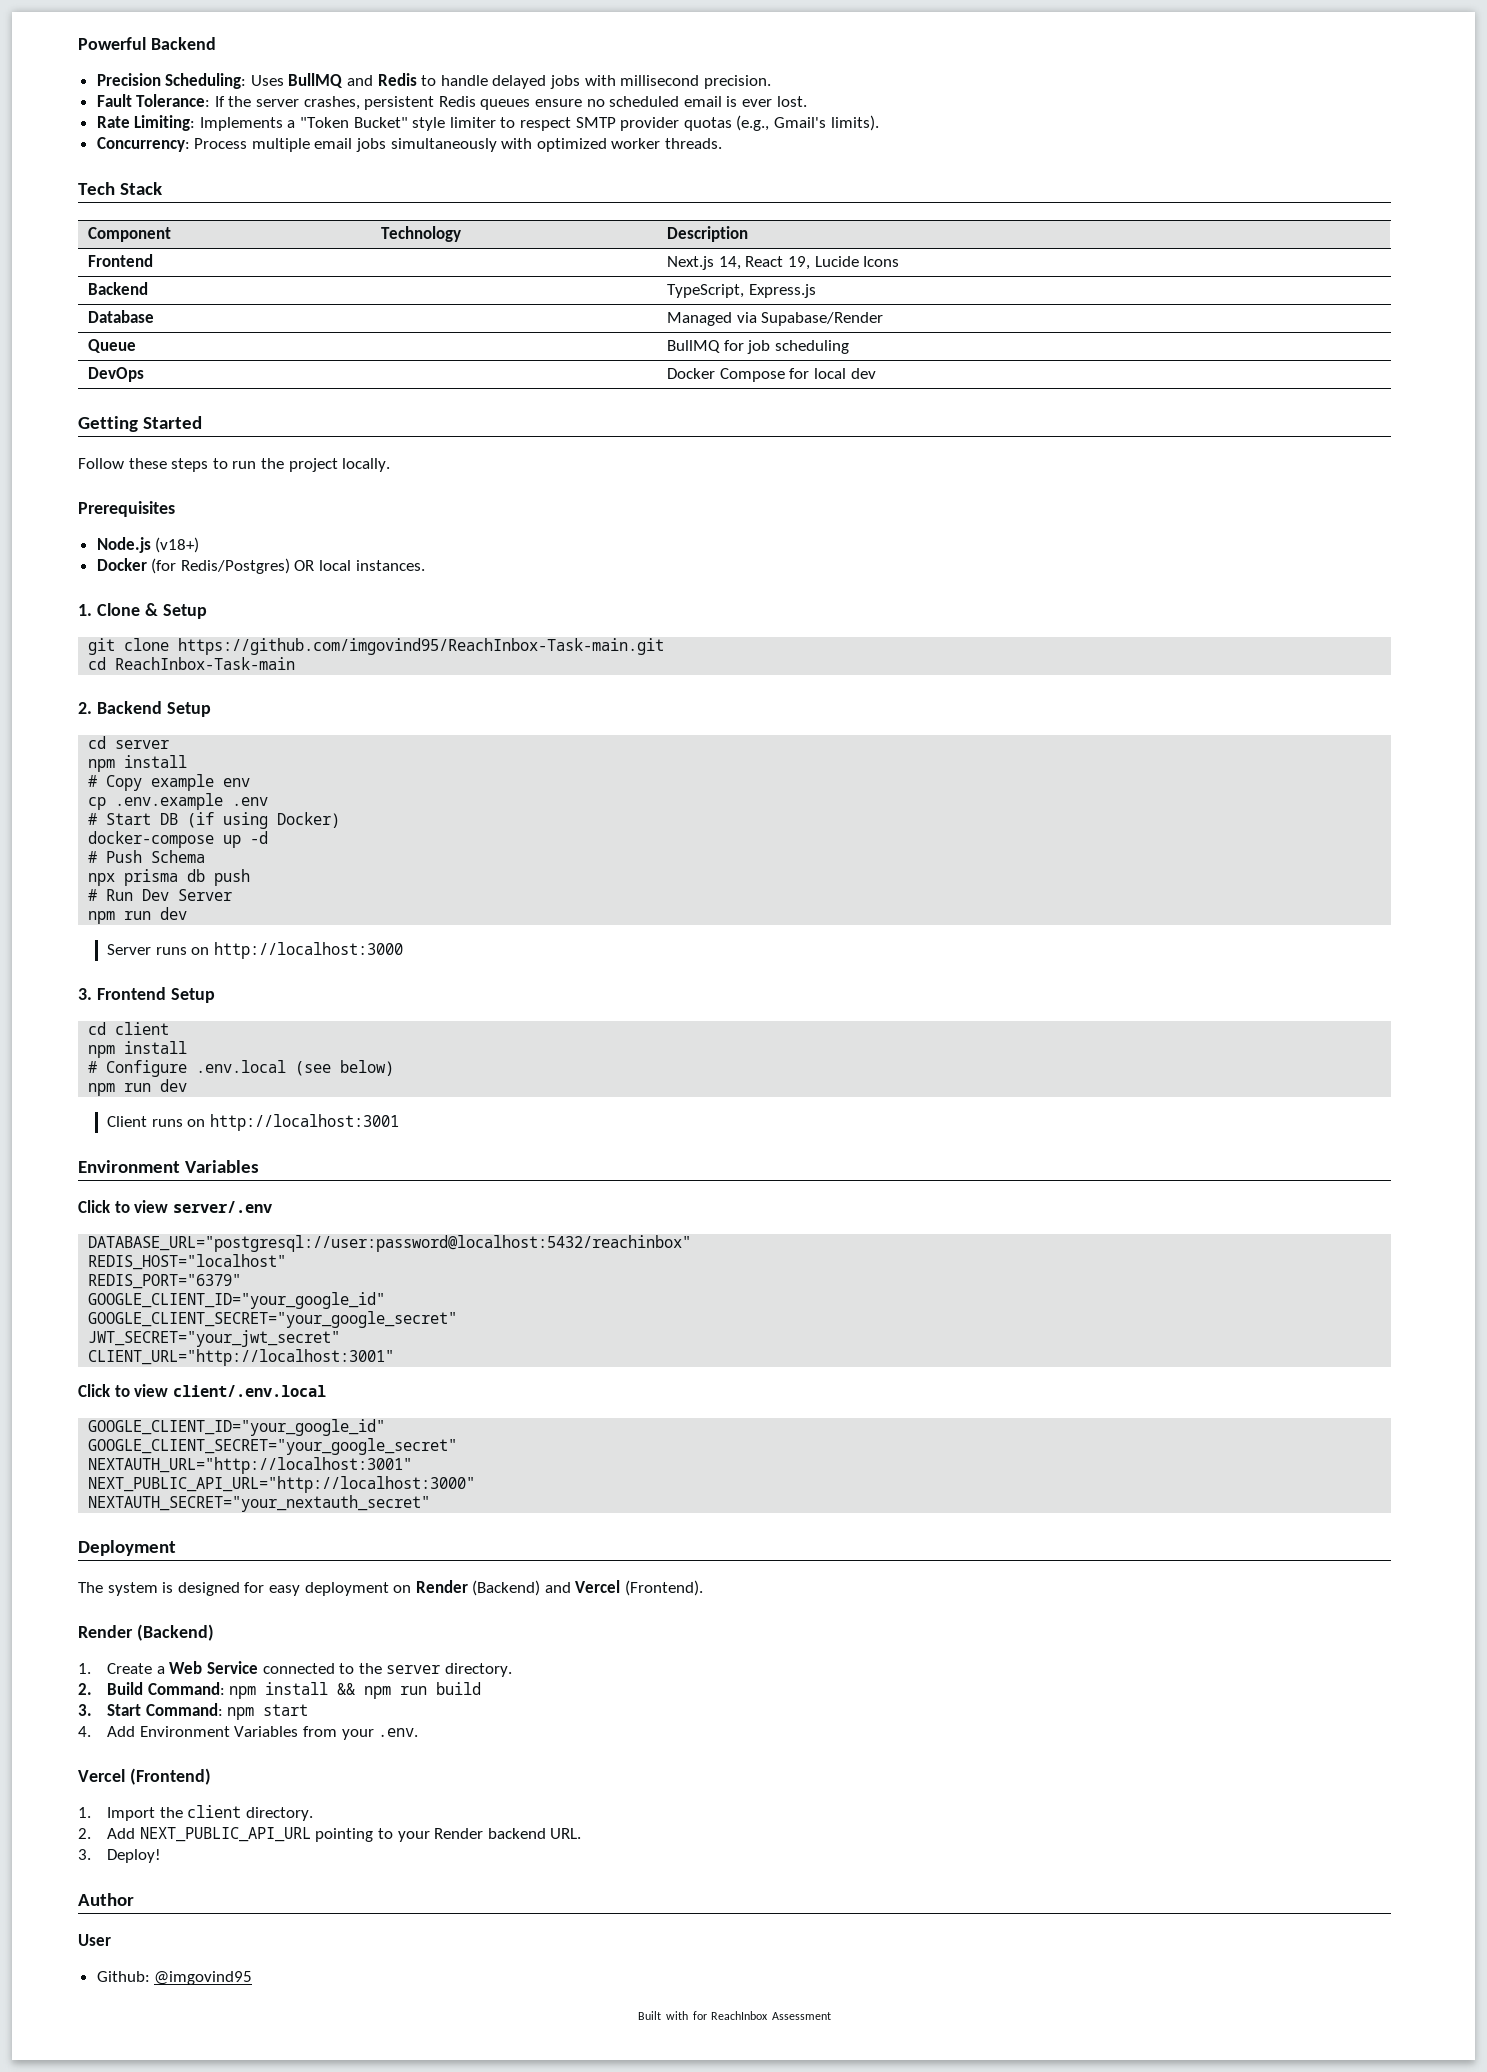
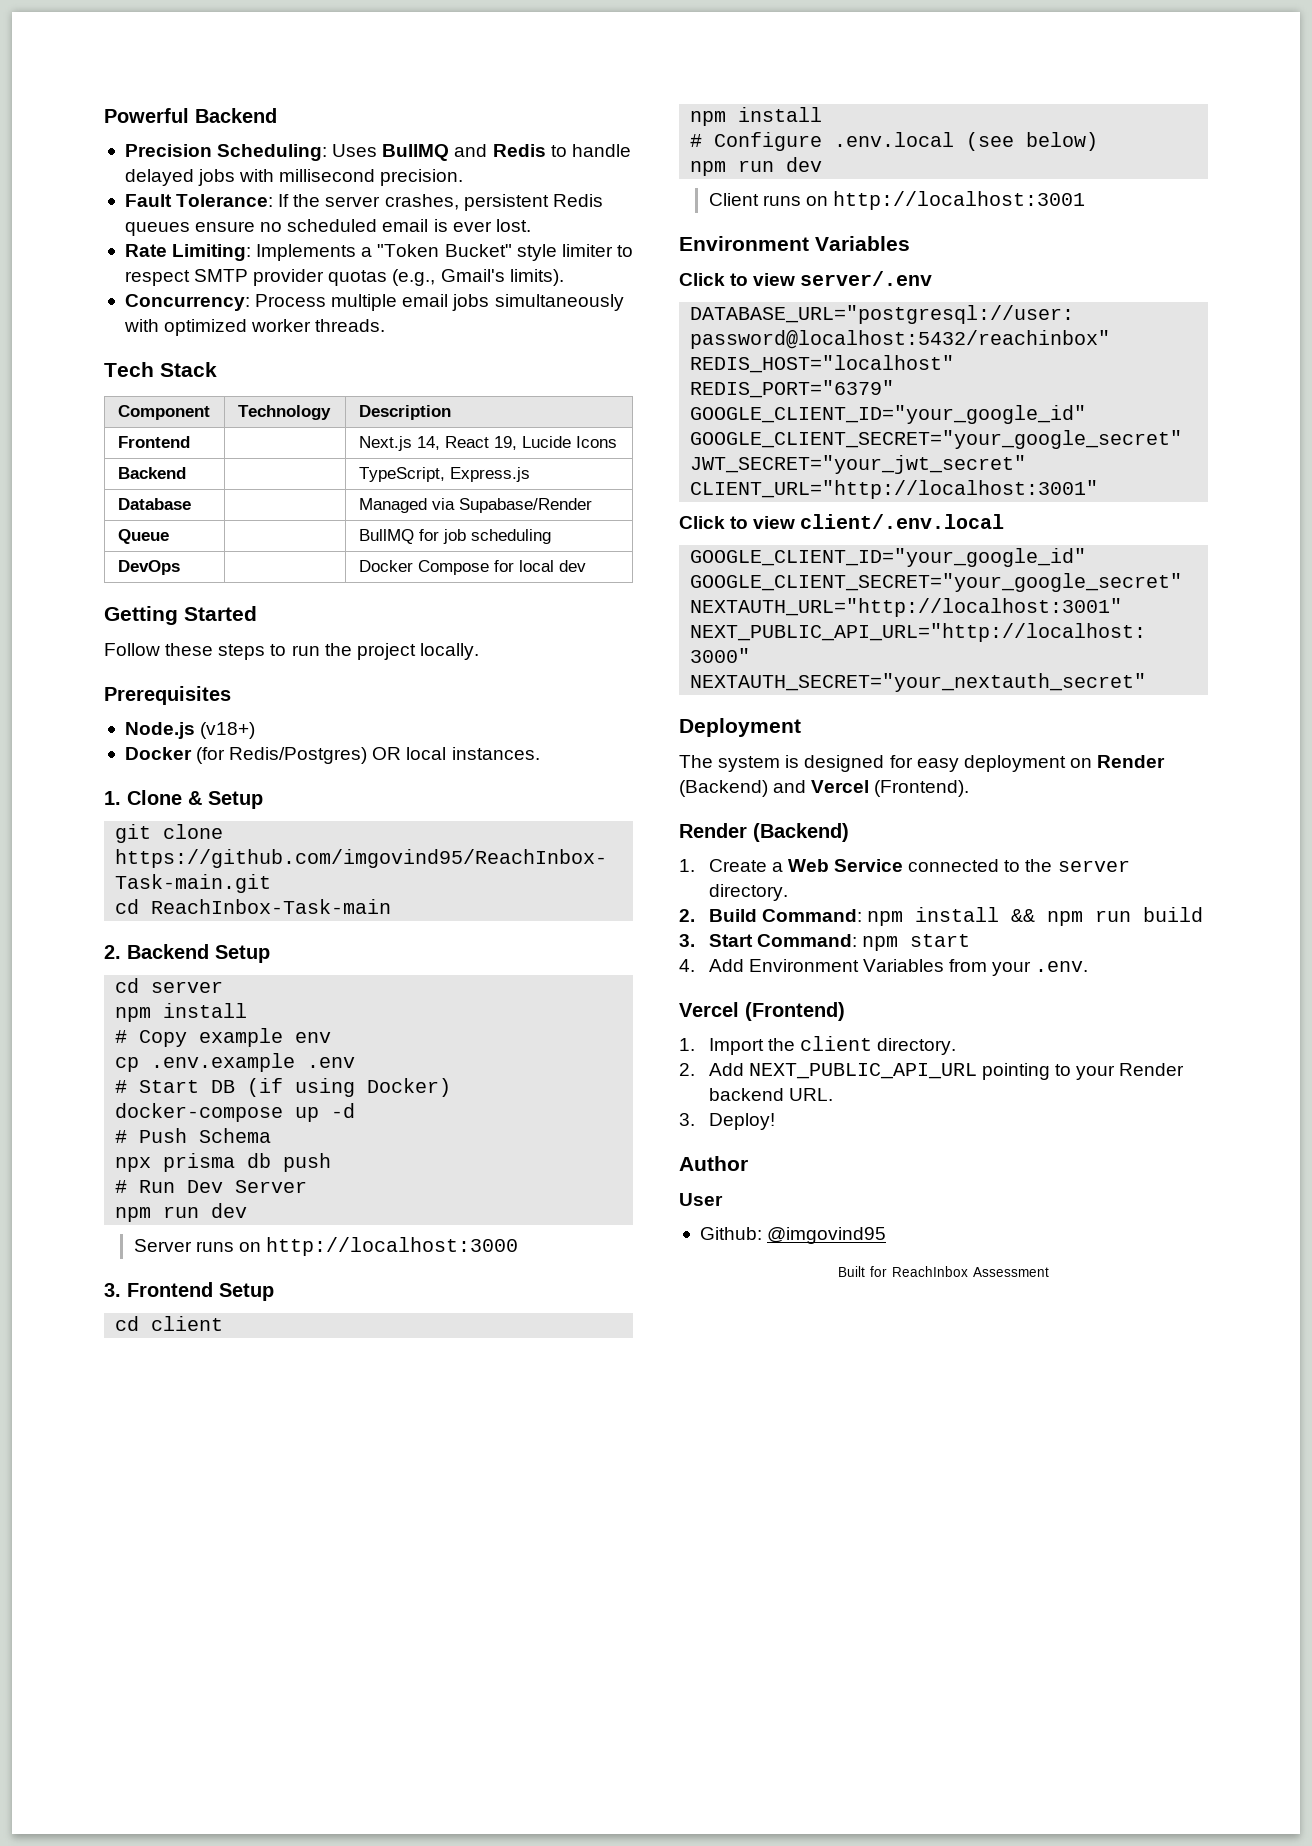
- Built with for ReachInbox Assessment
+ Built for ReachInbox Assessment

